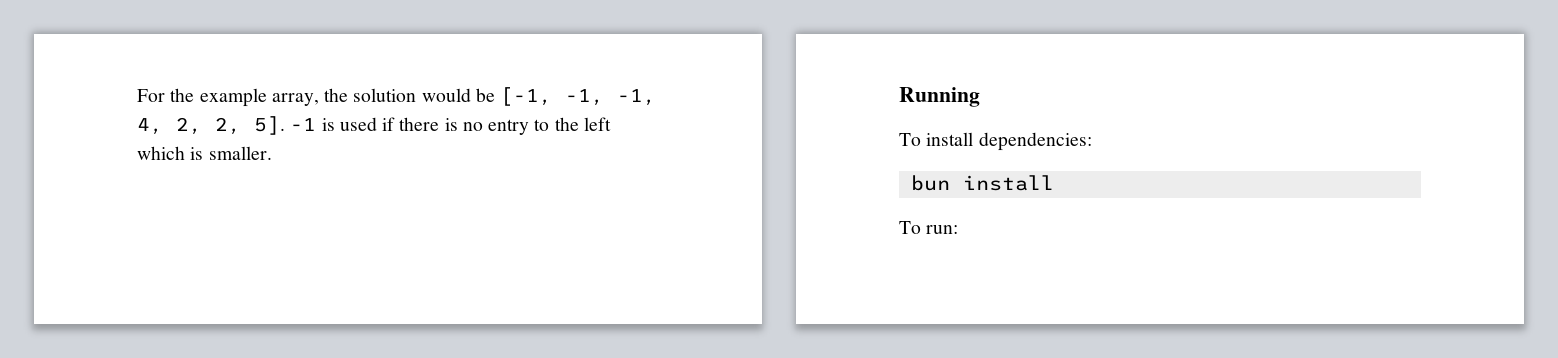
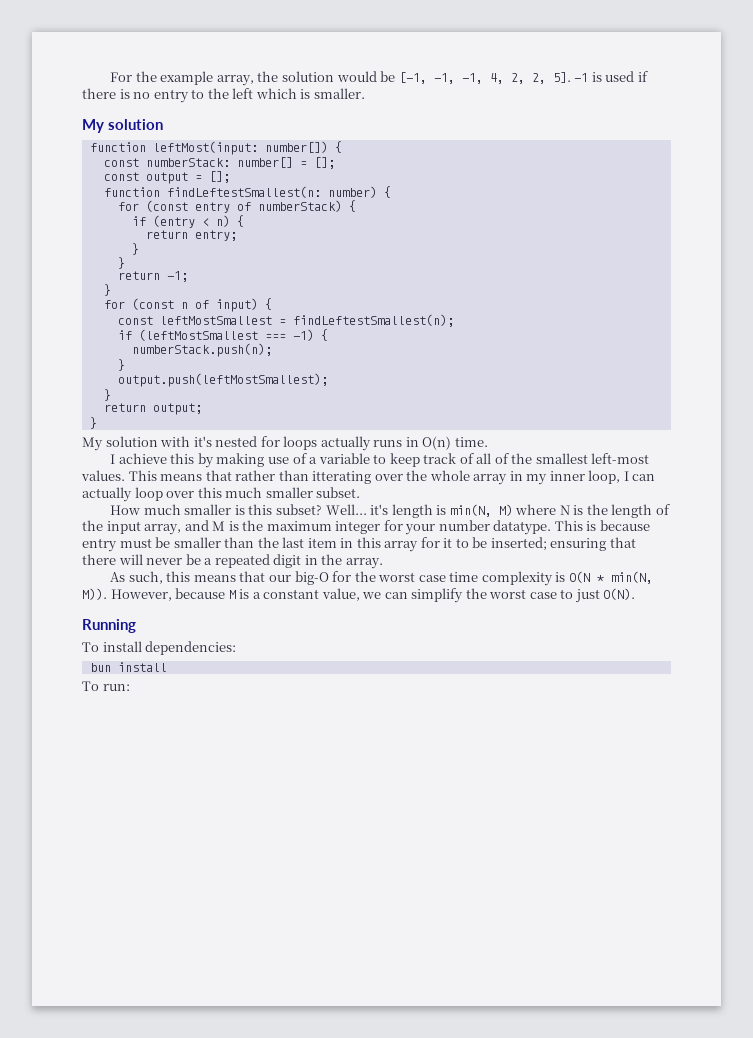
  -1 is used if there is no entry to the left which is smaller.
+ My solution
+ function leftMost(input: number[]) {
+ const numberStack: number[] = [];
+ const output = [];
+ function findLeftestSmallest(n: number) {
+ for (const entry of numberStack) {
+ if (entry < n) {
+ return entry;
+ }
+ }
+ return -1;
+ }
+ for (const n of input) {
+ const leftMostSmallest = findLeftestSmallest(n);
+ if (leftMostSmallest === -1) {
+ numberStack.push(n);
+ }
+ output.push(leftMostSmallest);
+ }
+ return output;
+ }
+ My solution with it's nested for loops actually runs in O(n) time.
+ I achieve this by making use of a variable to keep track of all of the smallest left-most values. This means that rather than itterating over the whole array in my inner loop, I can actually loop over this much smaller subset.
+ How much smaller is this subset? Well... it's length is min(N, M) where N is the length of the input array, and M is the maximum integer for your number datatype. This is because entry must be smaller than the last item in this array for it to be inserted; ensuring that there will never be a repeated digit in the array.
+ As such, this means that our big-O for the worst case time complexity is O(N * min(N, M)). However, because M is a constant value, we can simplify the worst case to just O(N).

